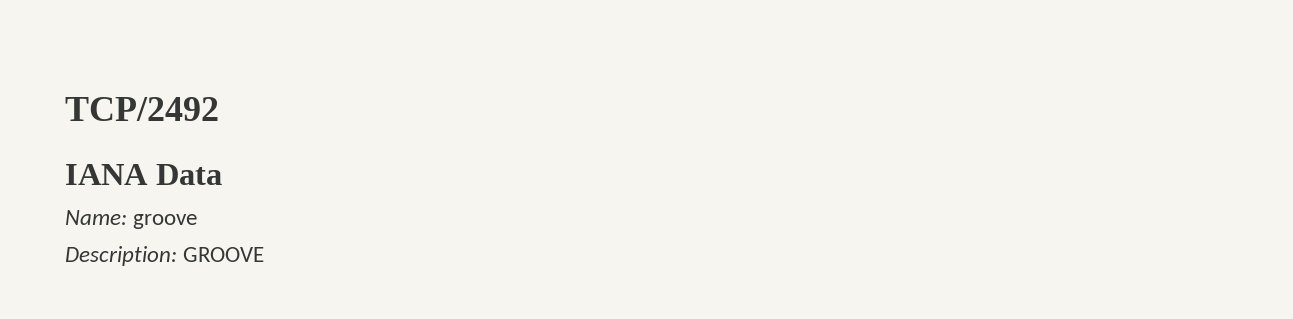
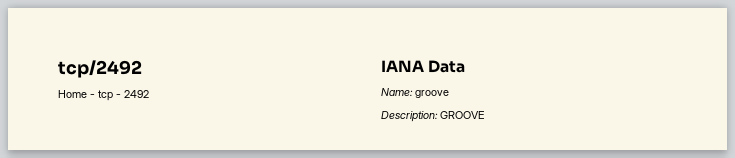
- TCP/2492
+ tcp/2492
+ Home - tcp - 2492

